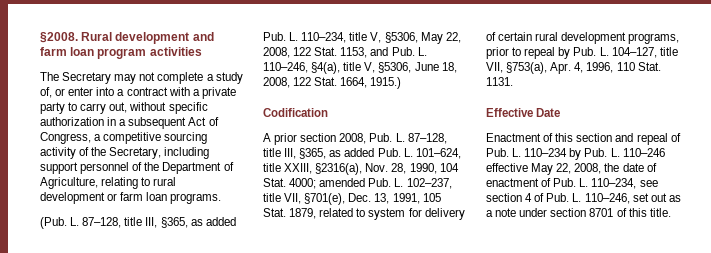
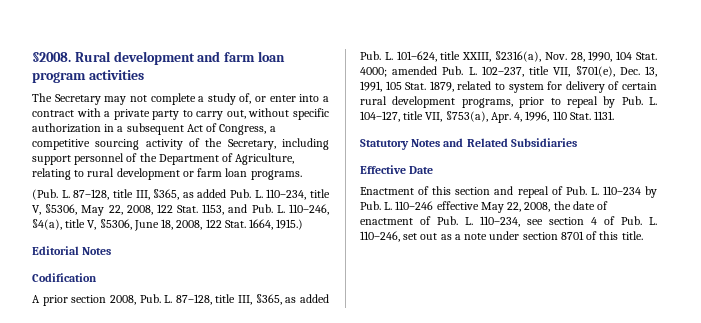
+ Editorial Notes
+ Statutory Notes and Related Subsidiaries

